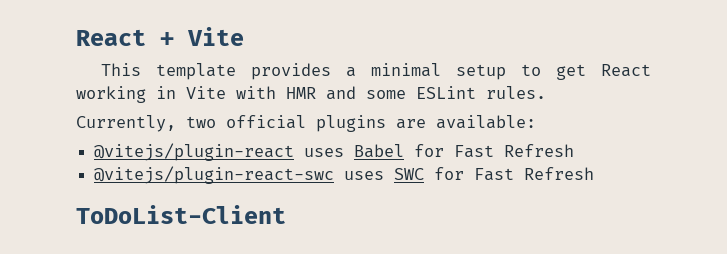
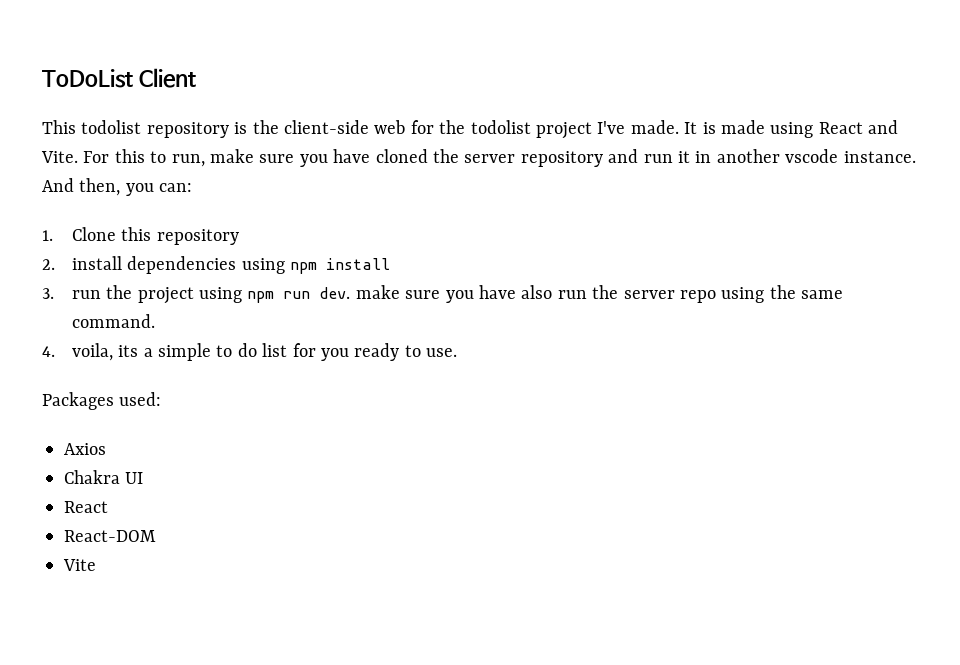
- React + Vite
- This template provides a minimal setup to get React working in Vite with HMR and some ESLint rules.
- Currently, two official plugins are available:
- @vitejs/plugin-react uses Babel for Fast Refresh
- @vitejs/plugin-react-swc uses SWC for Fast Refresh
- ToDoList-Client
+ ToDoList Client
+ This todolist repository is the client-side web for the todolist project I've made. It is made using React and Vite. For this to run, make sure you have cloned the server repository and run it in another vscode instance. And then, you can:
+ 1. Clone this repository
+ 2. install dependencies using npm install
+ 3. run the project using npm run dev. make sure you have also run the server repo using the same command.
+ 4. voila, its a simple to do list for you ready to use.
+ Packages used:
+ Axios
+ Chakra UI
+ React
+ React-DOM
+ Vite

